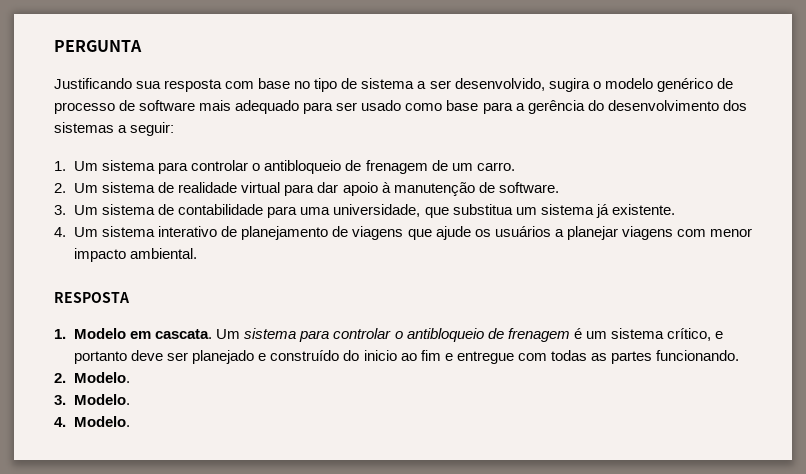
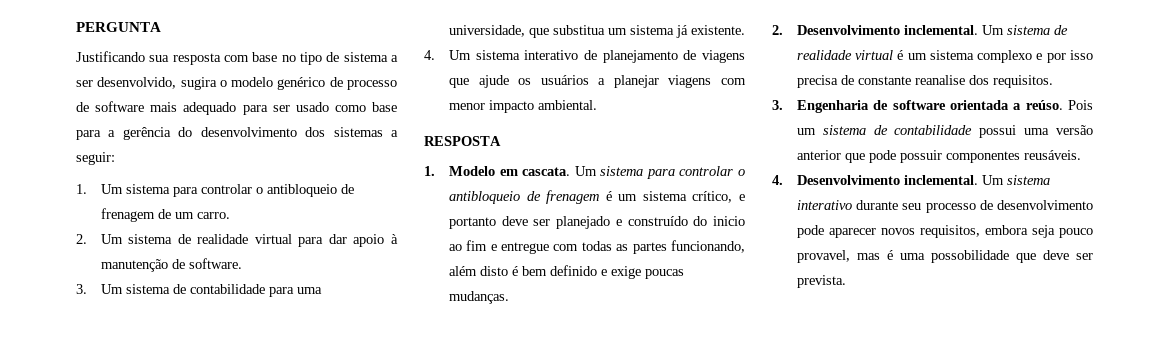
- Um sistema para controlar o antibloqueio de frenagem é um sistema crítico, e portanto deve ser planejado e construído do inicio ao fim e entregue com todas as partes funcionando.
- 2. Modelo.
- 3. Modelo.
- 4. Modelo.
+ Um sistema para controlar o antibloqueio de frenagem é um sistema crítico, e portanto deve ser planejado e construído do inicio ao fim e entregue com todas as partes funcionando, além disto é bem definido e exige poucas mudanças.
+ 2. Desenvolvimento inclemental. Um sistema de realidade virtual é um sistema complexo e por isso precisa de constante reanalise dos requisitos.
+ 3. Engenharia de software orientada a reúso. Pois um sistema de contabilidade possui uma versão anterior que pode possuir componentes reusáveis.
+ 4. Desenvolvimento inclemental. Um sistema interativo durante seu processo de desenvolvimento pode aparecer novos requisitos, embora seja pouco provavel, mas é uma possobilidade que deve ser prevista.

